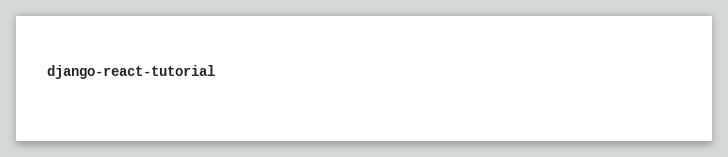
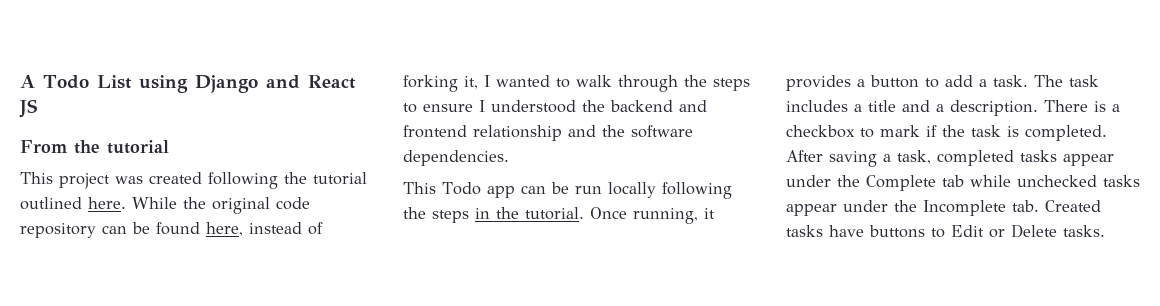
- django-react-tutorial
+ A Todo List using Django and React JS
+ From the tutorial
+ This project was created following the tutorial outlined here. While the original code repository can be found here, instead of forking it, I wanted to walk through the steps to ensure I understood the backend and frontend relationship and the software dependencies.
+ This Todo app can be run locally following the steps in the tutorial. Once running, it provides a button to add a task. The task includes a title and a description. There is a checkbox to mark if the task is completed. After saving a task, completed tasks appear under the Complete tab while unchecked tasks appear under the Incomplete tab. Created tasks have buttons to Edit or Delete tasks.

